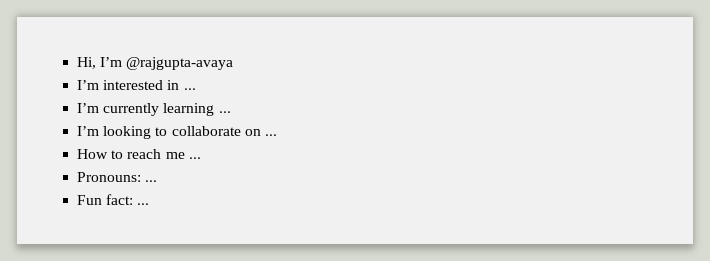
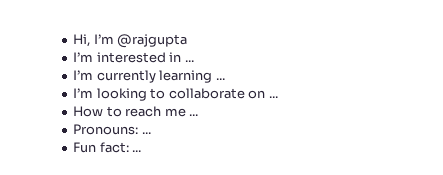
- Hi, I’m @rajgupta-avaya
+ Hi, I’m @rajgupta

